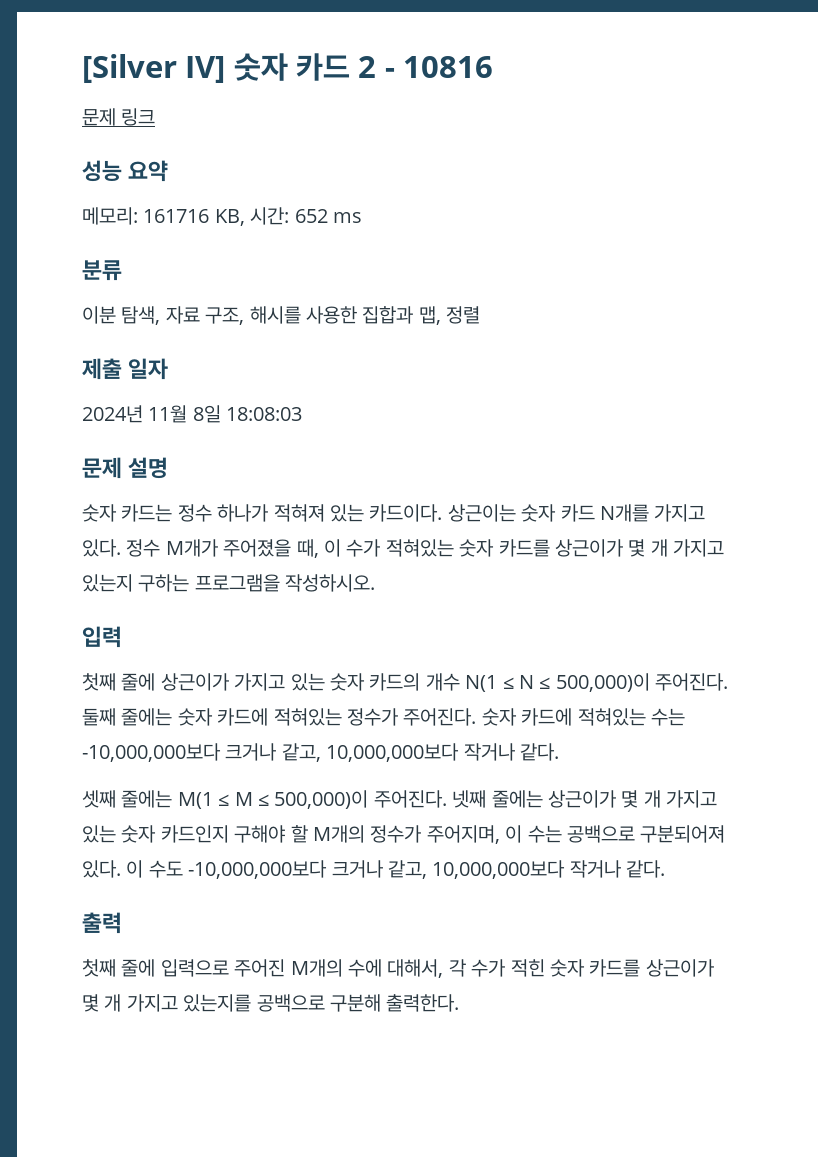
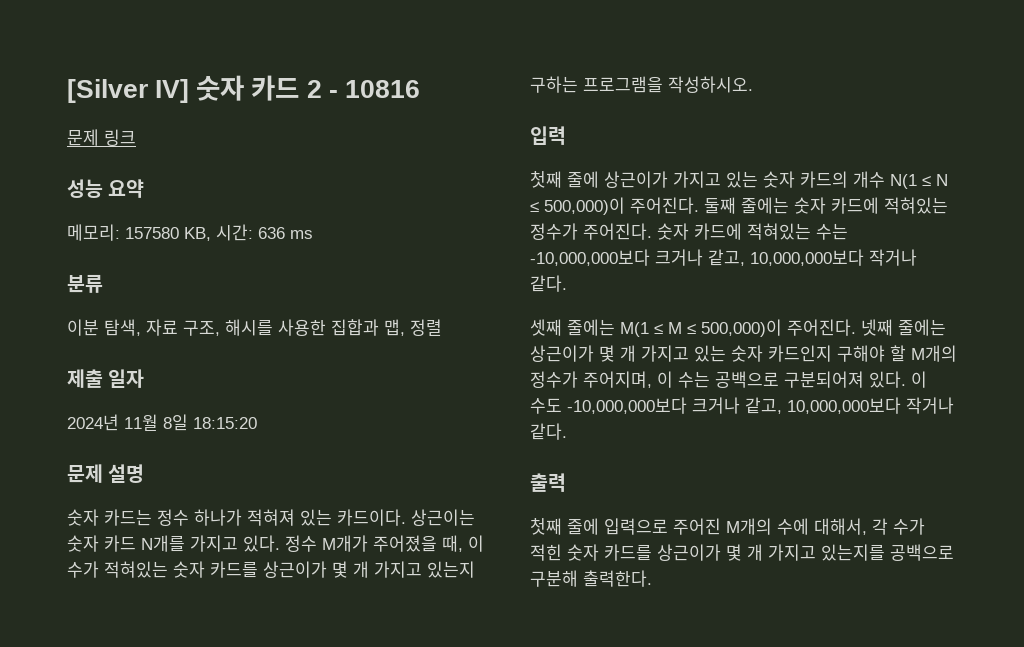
- 메모리: 161716 KB, 시간: 652 ms
+ 메모리: 157580 KB, 시간: 636 ms
- 2024년 11월 8일 18:08:03
+ 2024년 11월 8일 18:15:20

